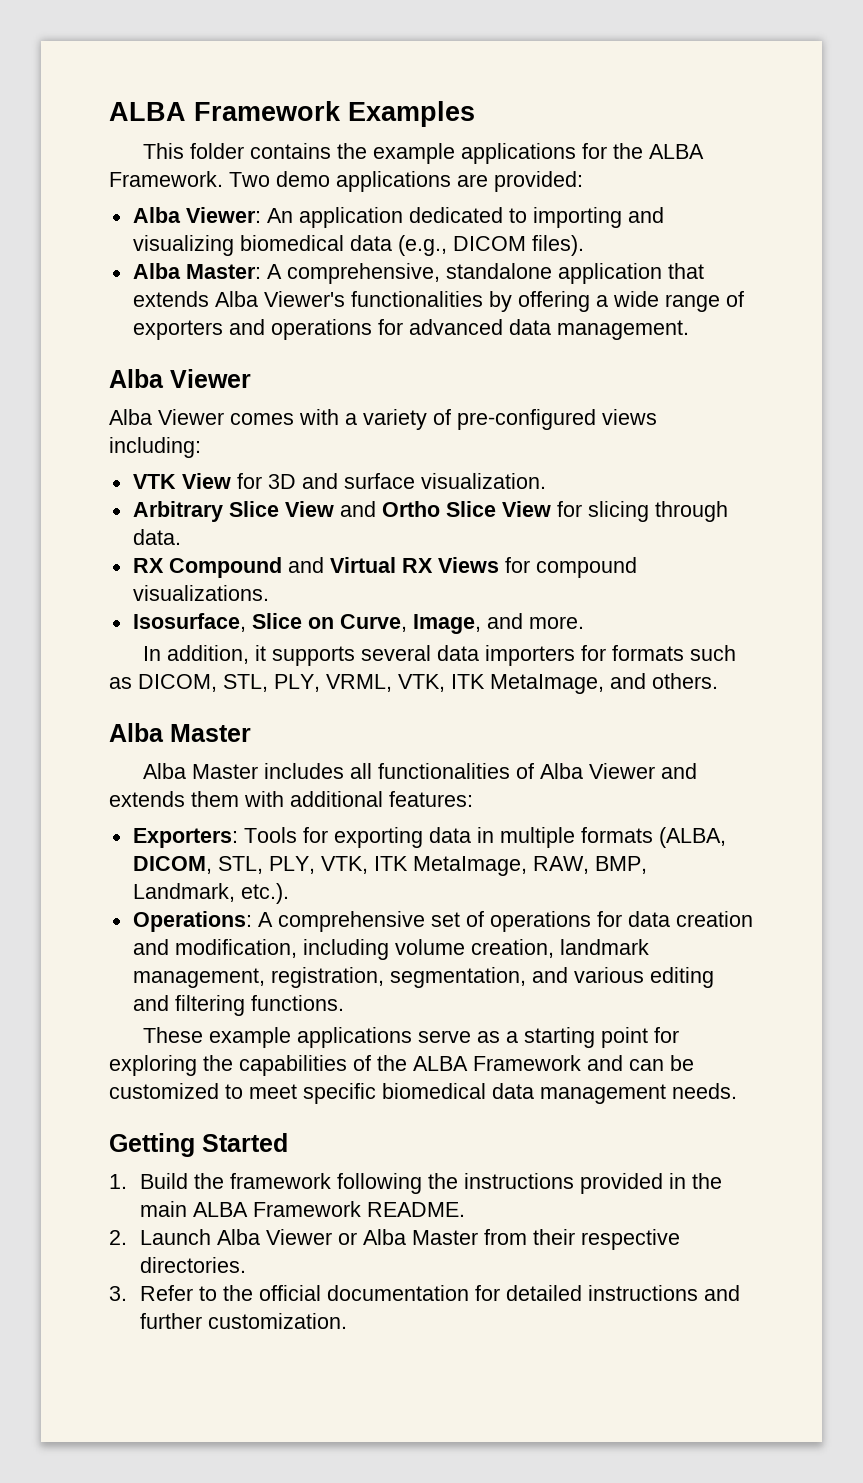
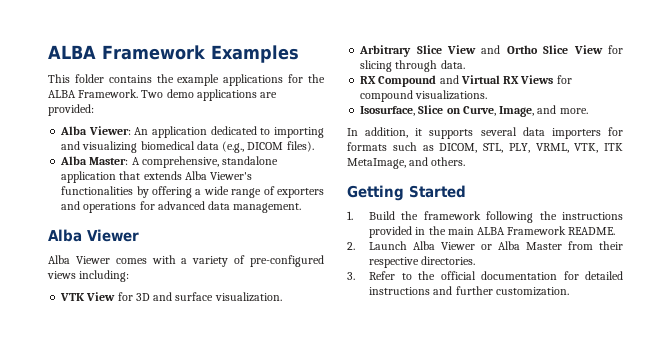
  In addition, it supports several data importers for formats such as DICOM, STL, PLY, VRML, VTK, ITK MetaImage, and others.
- Alba Master
- Alba Master includes all functionalities of Alba Viewer and extends them with additional features:
- Exporters: Tools for exporting data in multiple formats (ALBA, DICOM, STL, PLY, VTK, ITK MetaImage, RAW, BMP, Landmark, etc.).
- Operations: A comprehensive set of operations for data creation and modification, including volume creation, landmark management, registration, segmentation, and various editing and filtering functions.
- These example applications serve as a starting point for exploring the capabilities of the ALBA Framework and can be customized to meet specific biomedical data management needs.

